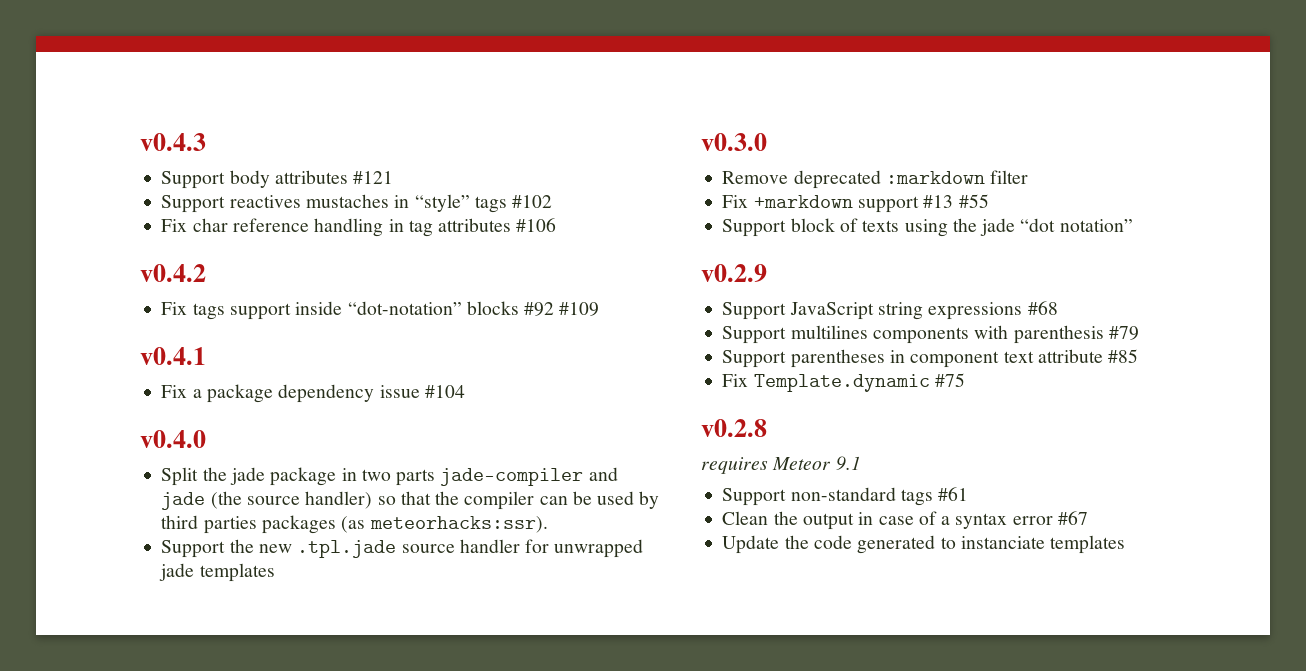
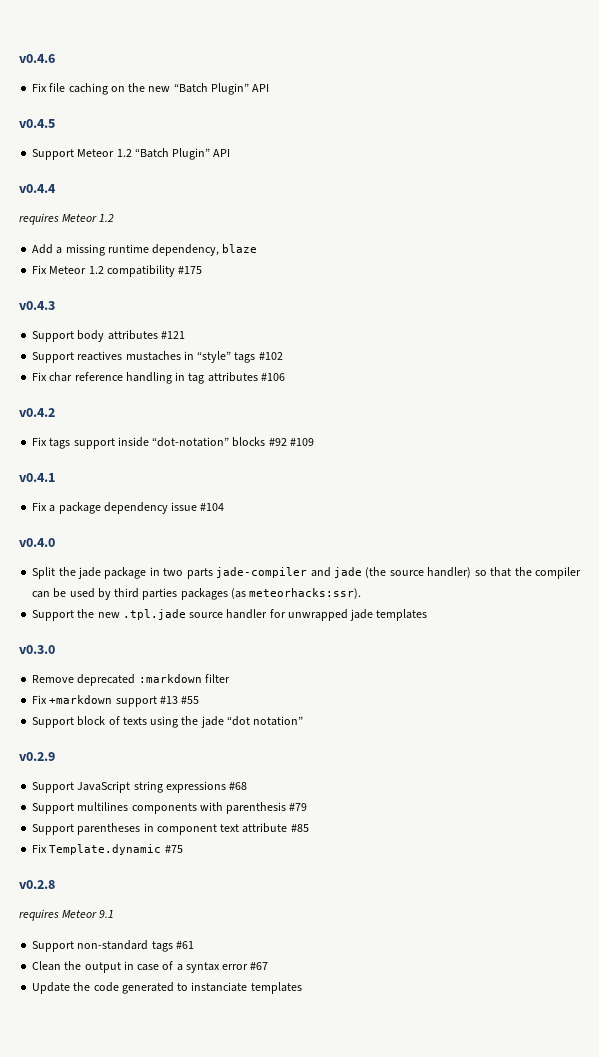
+ v0.4.6
+ Fix file caching on the new “Batch Plugin” API
+ v0.4.5
+ Support Meteor 1.2 “Batch Plugin” API
+ v0.4.4
+ requires Meteor 1.2
+ Add a missing runtime dependency, blaze
+ Fix Meteor 1.2 compatibility #175

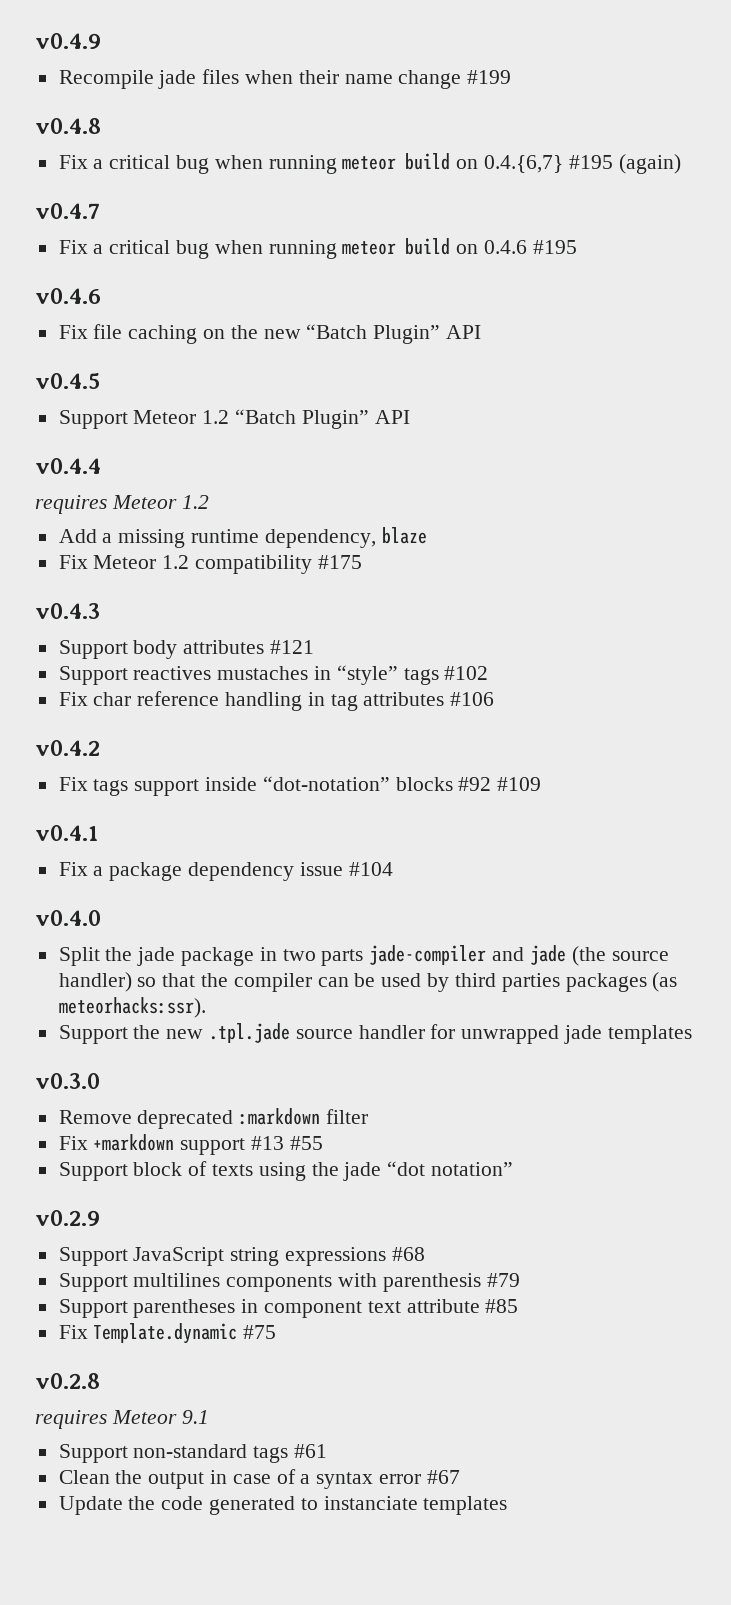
+ v0.4.9
+ Recompile jade files when their name change #199
+ v0.4.8
+ Fix a critical bug when running meteor build on 0.4.{6,7} #195 (again)
+ v0.4.7
+ Fix a critical bug when running meteor build on 0.4.6 #195

